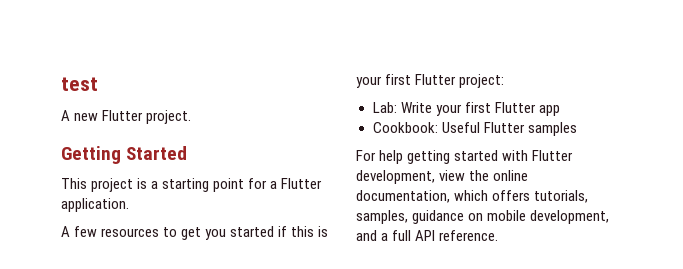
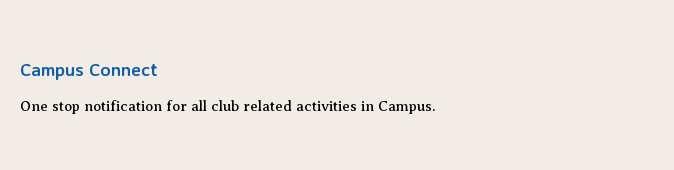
- test
- A new Flutter project.
- Getting Started
- This project is a starting point for a Flutter application.
- A few resources to get you started if this is your first Flutter project:
- Lab: Write your first Flutter app
- Cookbook: Useful Flutter samples
- For help getting started with Flutter development, view the online documentation, which offers tutorials, samples, guidance on mobile development, and a full API reference.
+ Campus Connect
+ One stop notification for all club related activities in Campus.

